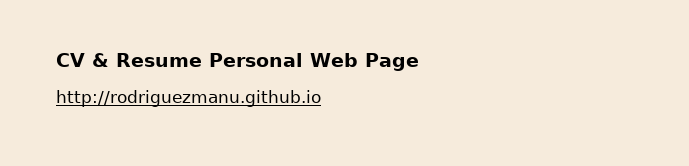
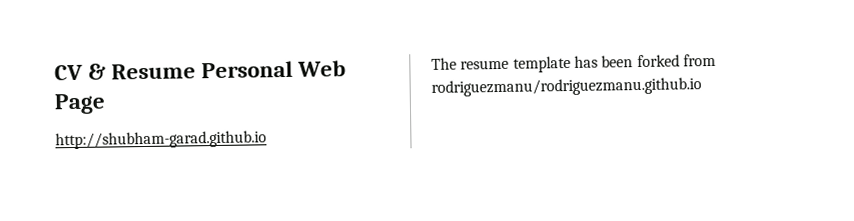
- http://rodriguezmanu.github.io
+ http://shubham-garad.github.io
+ The resume template has been forked from rodriguezmanu/rodriguezmanu.github.io

